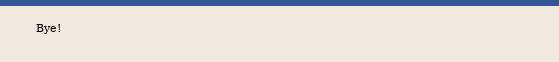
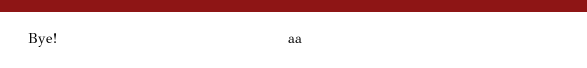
+ aa

